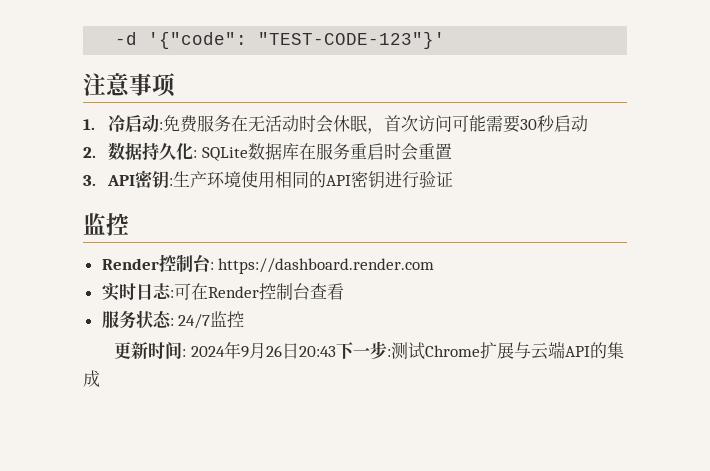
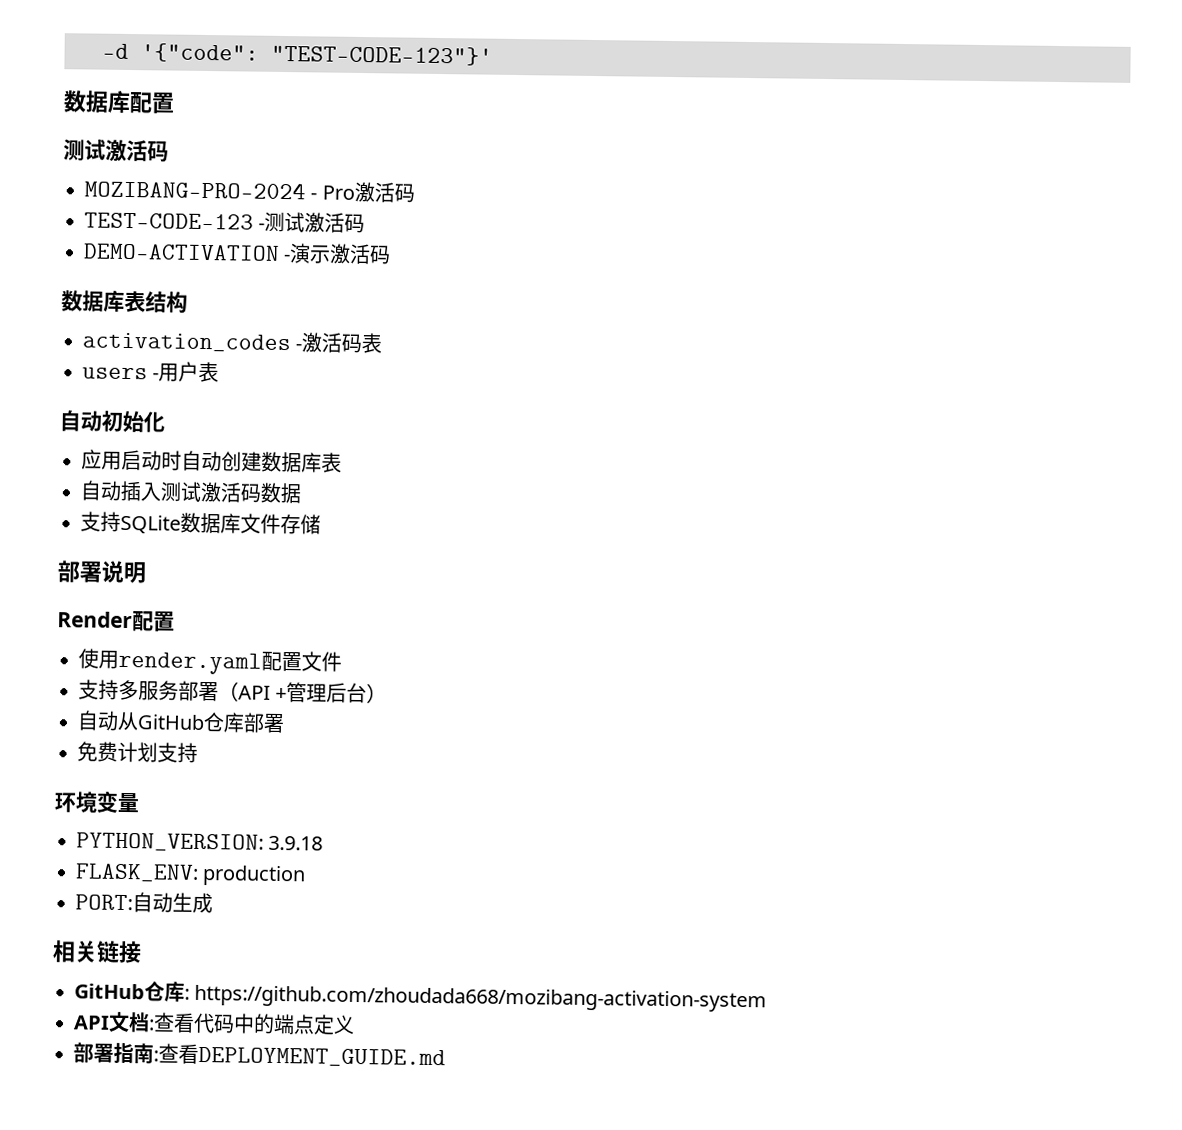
- 注意事项
- 1.冷启动:免费服务在无活动时会休眠，首次访问可能需要30秒启动
- 2.数据持久化: SQLite数据库在服务重启时会重置
- 3. API密钥:生产环境使用相同的API密钥进行验证
- 监控
- Render控制台: https://dashboard.render.com
- 实时日志:可在Render控制台查看
- 服务状态: 24/7监控
- 更新时间: 2024年9月26日20:43下一步:测试Chrome扩展与云端API的集成
+ 数据库配置
+ 测试激活码
+ MOZIBANG-PRO-2024 - Pro激活码
+ TEST-CODE-123 -测试激活码
+ DEMO-ACTIVATION -演示激活码
+ 数据库表结构
+ activation_codes -激活码表
+ users -用户表
+ 自动初始化
+ 应用启动时自动创建数据库表
+ 自动插入测试激活码数据
+ 支持SQLite数据库文件存储
+ 部署说明
+ Render配置
+ 使用render.yaml配置文件
+ 支持多服务部署（API +管理后台）
+ 自动从GitHub仓库部署
+ 免费计划支持
+ 环境变量
+ PYTHON_VERSION: 3.9.18
+ FLASK_ENV: production
+ PORT:自动生成
+ 相关链接
+ GitHub仓库: https://github.com/zhoudada668/mozibang-activation-system
+ API文档:查看代码中的端点定义
+ 部署指南:查看DEPLOYMENT_GUIDE.md

